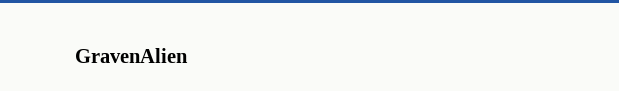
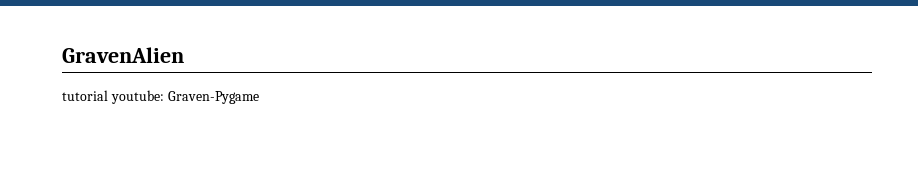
+ tutorial youtube: Graven-Pygame

